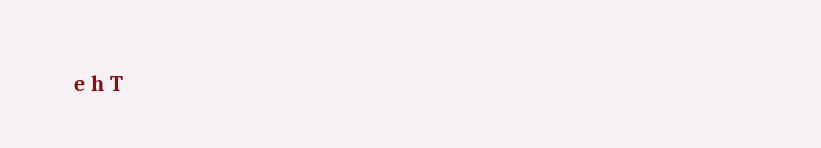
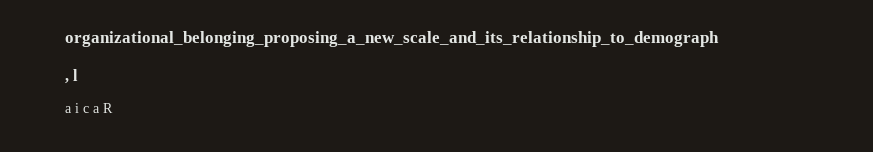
- e h T
+ organizational_belonging_proposing_a_new_scale_and_its_relationship_to_demograph
+ , l
+ a i c a R

